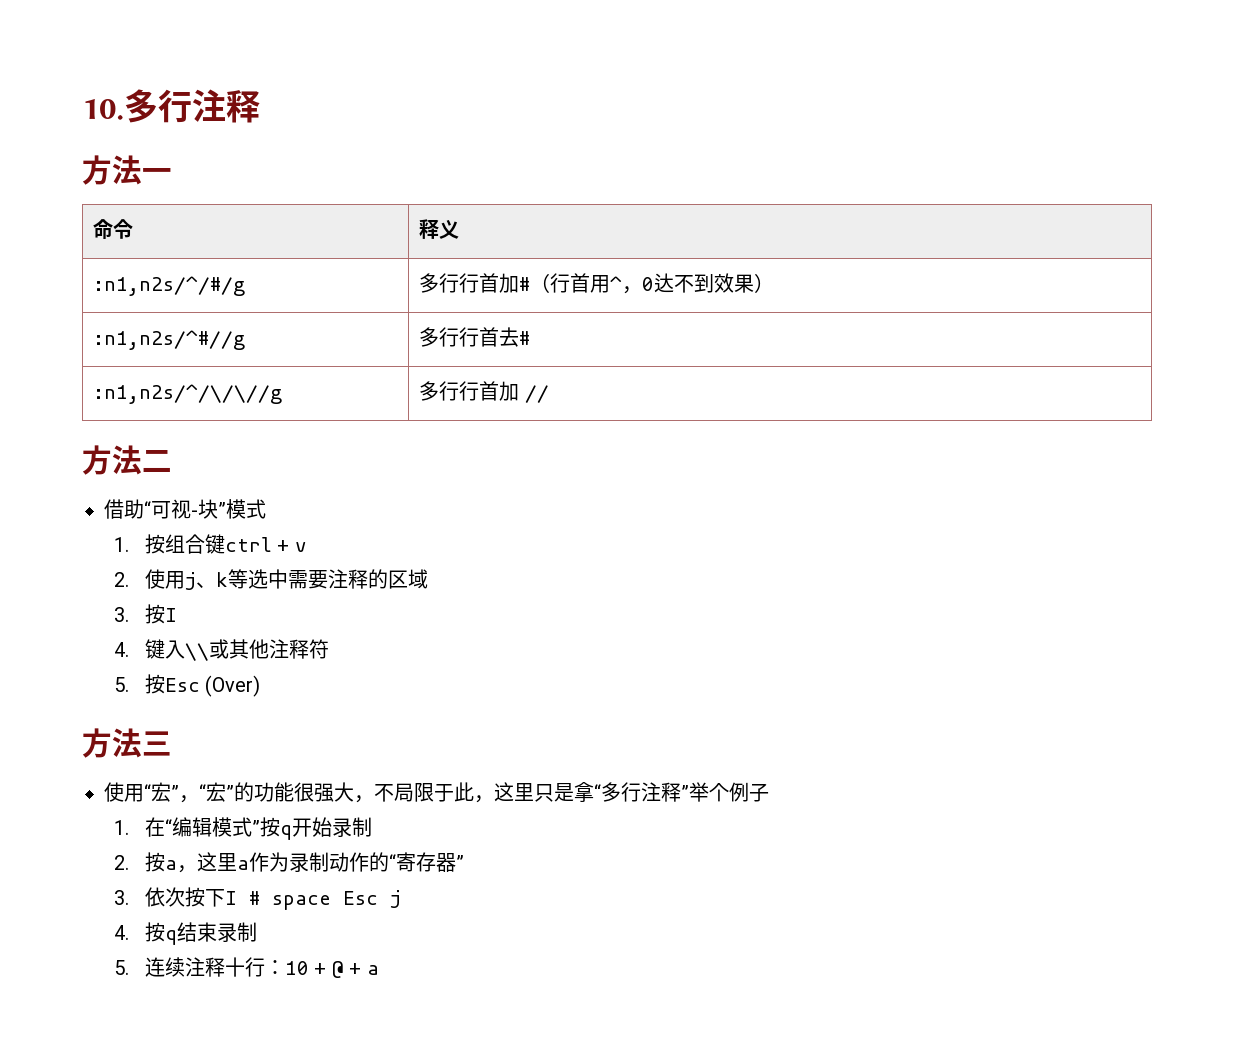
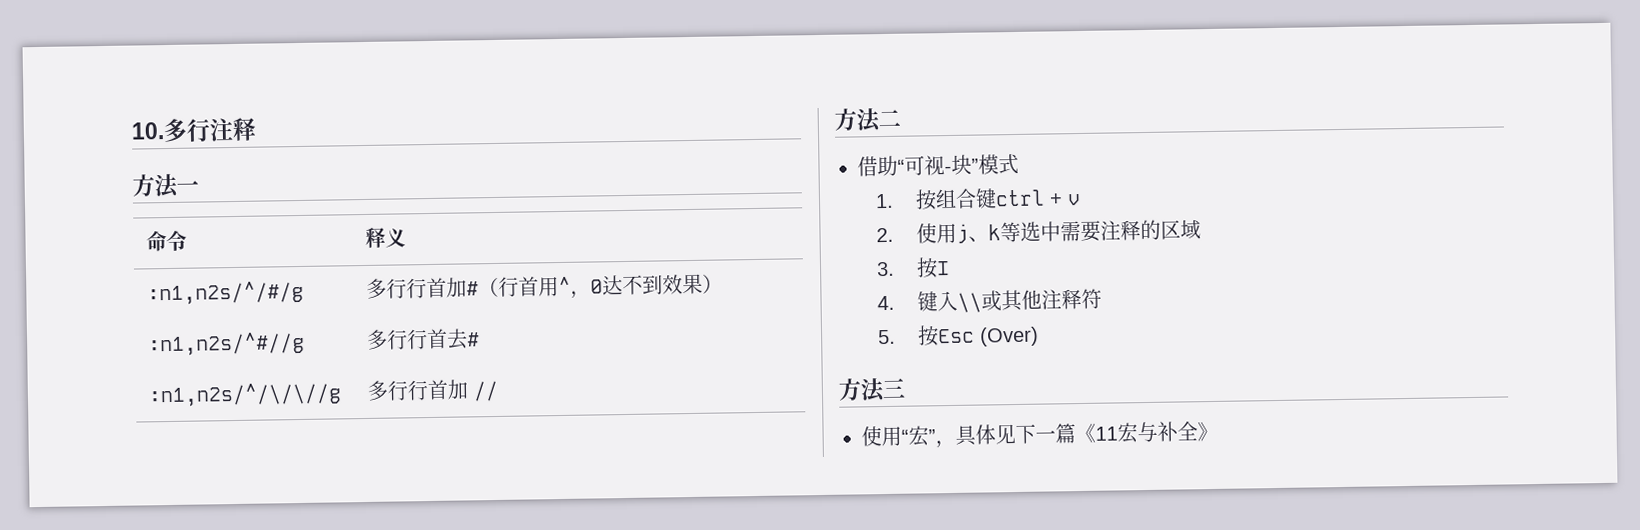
- 使用“宏”，“宏”的功能很强大，不局限于此，这里只是拿“多行注释”举个例子
- 1.在“编辑模式”按q开始录制
- 2.按a，这里a作为录制动作的“寄存器”
- 3.依次按下I # space Esc j
- 4.按q结束录制
- 5.连续注释十行：10 + @ + a
+ 使用“宏”，具体见下一篇《11宏与补全》

